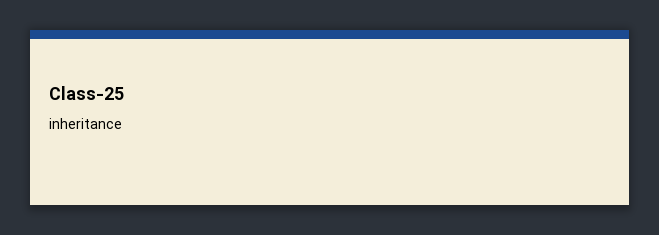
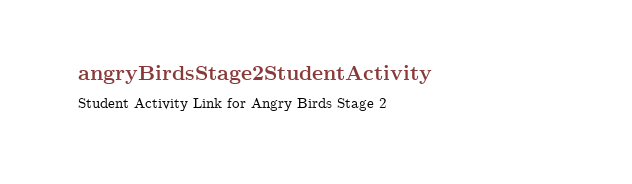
- Class-25
- inheritance
+ angryBirdsStage2StudentActivity
+ Student Activity Link for Angry Birds Stage 2

